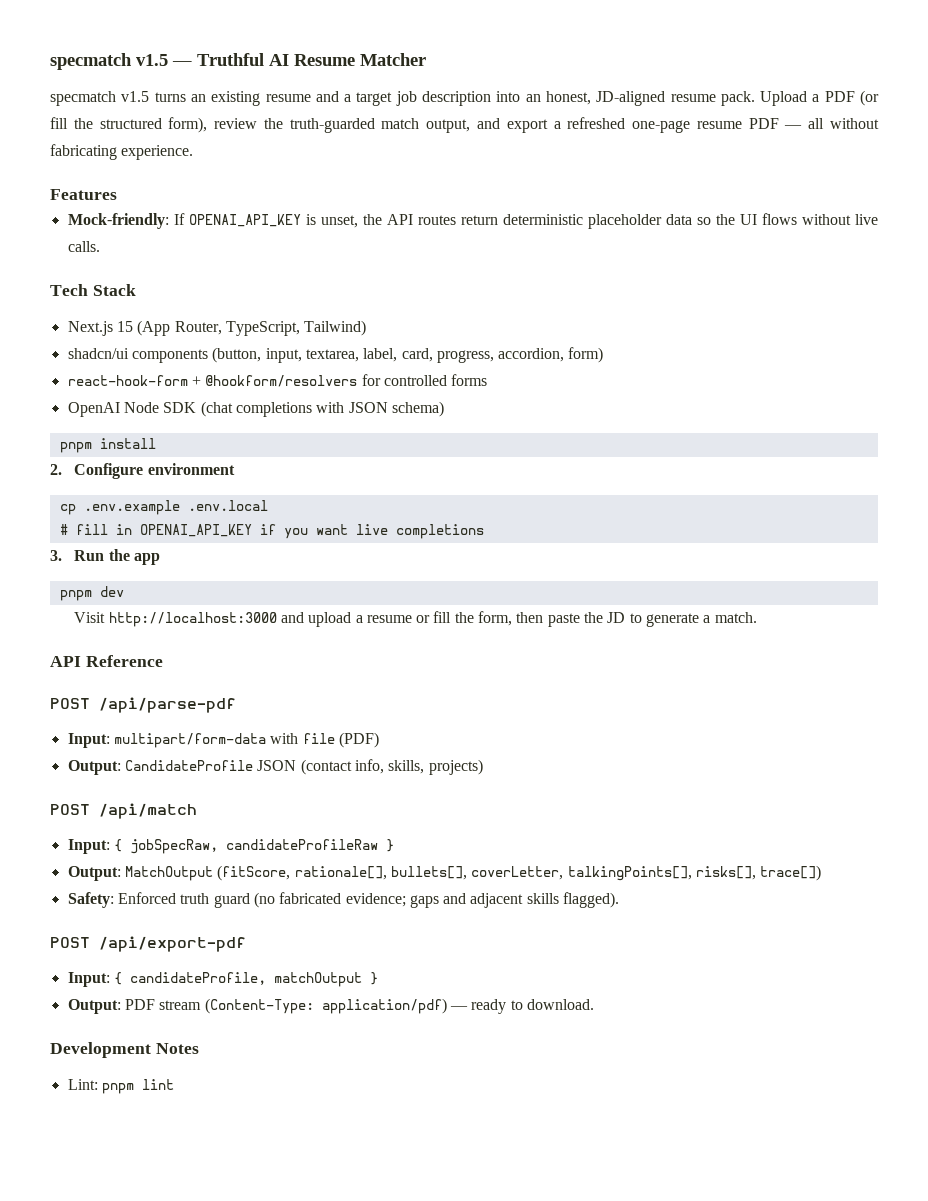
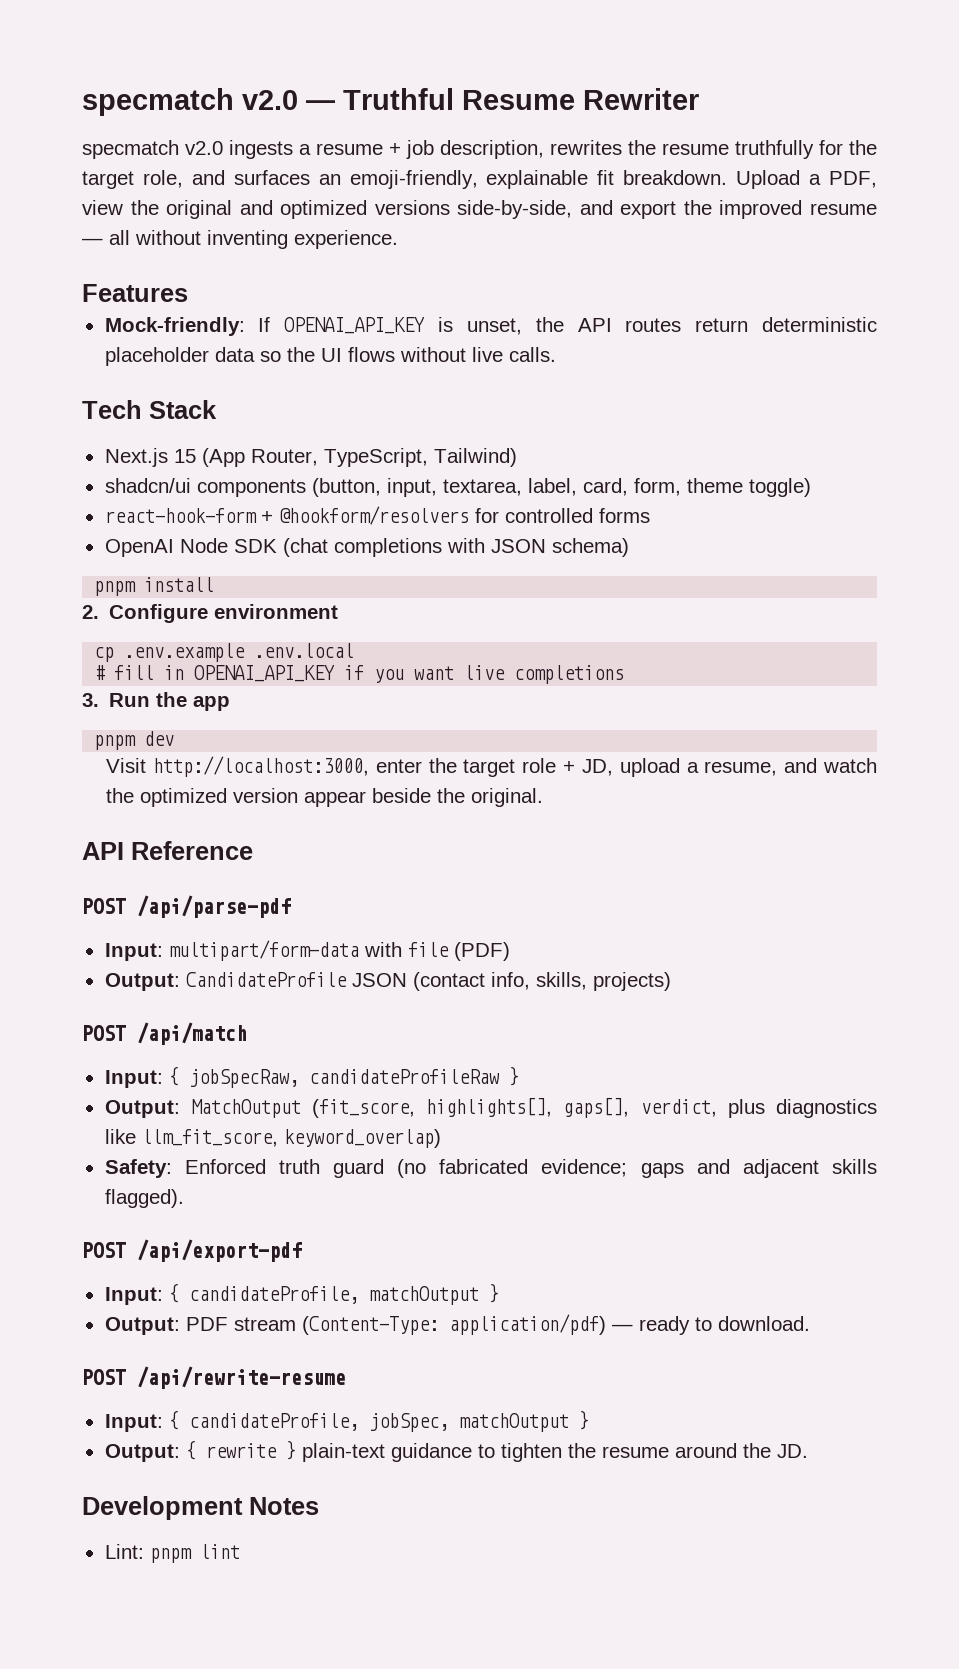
- specmatch v1.5 — Truthful AI Resume Matcher
- specmatch v1.5 turns an existing resume and a target job description into an honest, JD-aligned resume pack. Upload a PDF (or fill the structured form), review the truth-guarded match output, and export a refreshed one-page resume PDF — all without fabricating experience.
+ specmatch v2.0 — Truthful Resume Rewriter
+ specmatch v2.0 ingests a resume + job description, rewrites the resume truthfully for the target role, and surfaces an emoji-friendly, explainable fit breakdown. Upload a PDF, view the original and optimized versions side-by-side, and export the improved resume — all without inventing experience.
- shadcn/ui components (button, input, textarea, label, card, progress, accordion, form)
+ shadcn/ui components (button, input, textarea, label, card, form, theme toggle)
- Visit http://localhost:3000 and upload a resume or fill the form, then paste the JD to generate a match.
+ Visit http://localhost:3000, enter the target role + JD, upload a resume, and watch the optimized version appear beside the original.
- Output: MatchOutput (fitScore, rationale[], bullets[], coverLetter, talkingPoints[], risks[], trace[])
+ Output: MatchOutput (fit_score, highlights[], gaps[], verdict, plus diagnostics like llm_fit_score, keyword_overlap)
+ POST /api/rewrite-resume
+ Input: { candidateProfile, jobSpec, matchOutput }
+ Output: { rewrite } plain-text guidance to tighten the resume around the JD.

